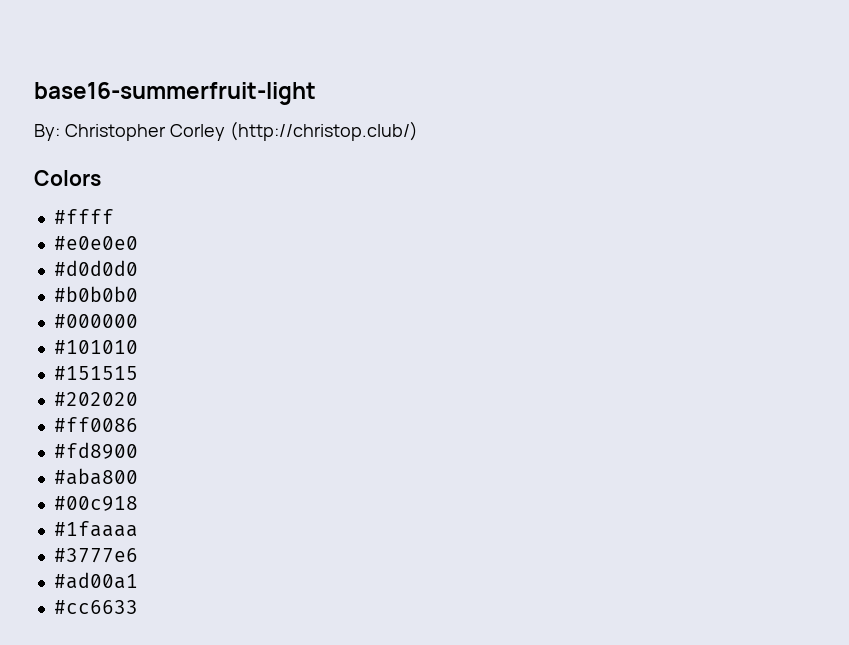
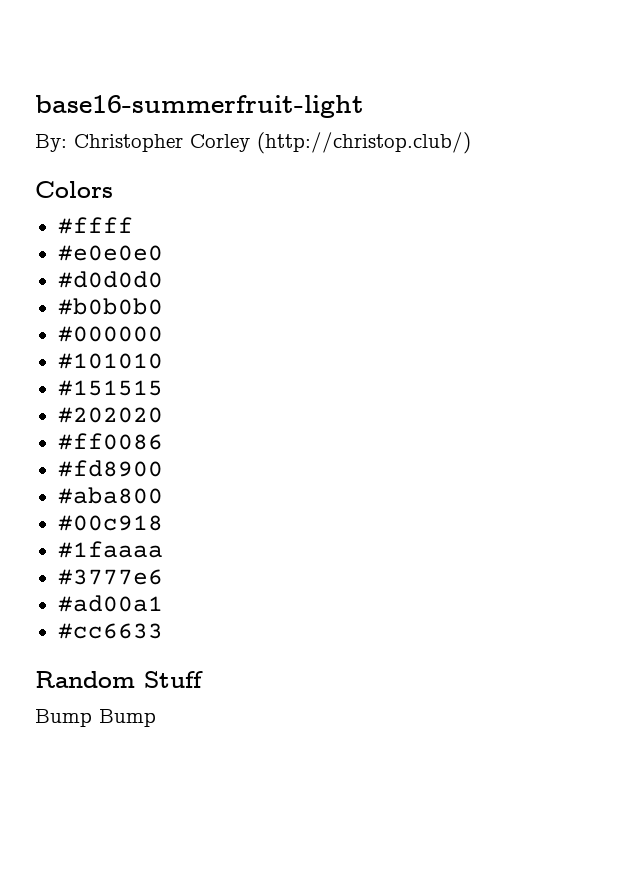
+ Random Stuff
+ Bump Bump

